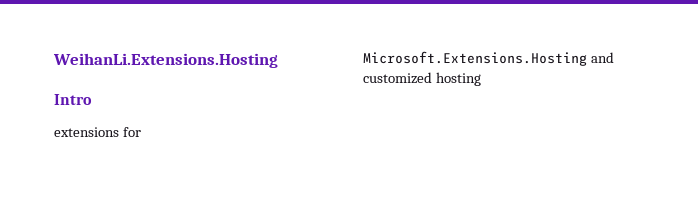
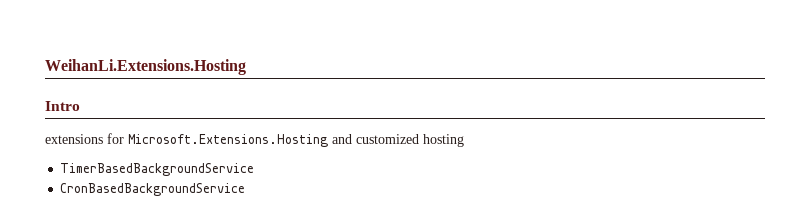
+ TimerBasedBackgroundService
+ CronBasedBackgroundService

